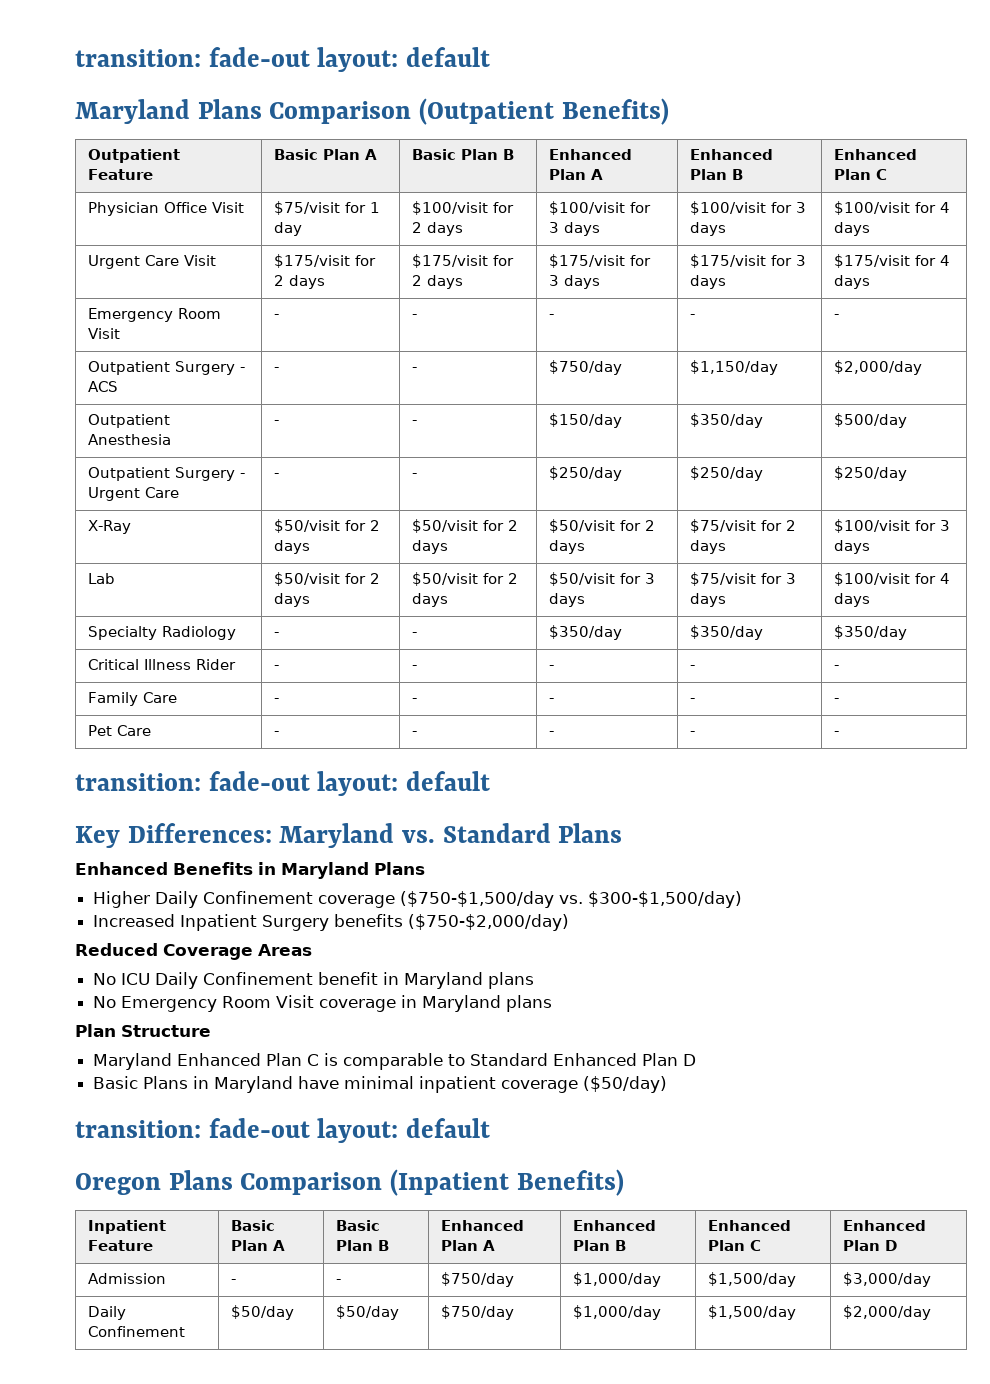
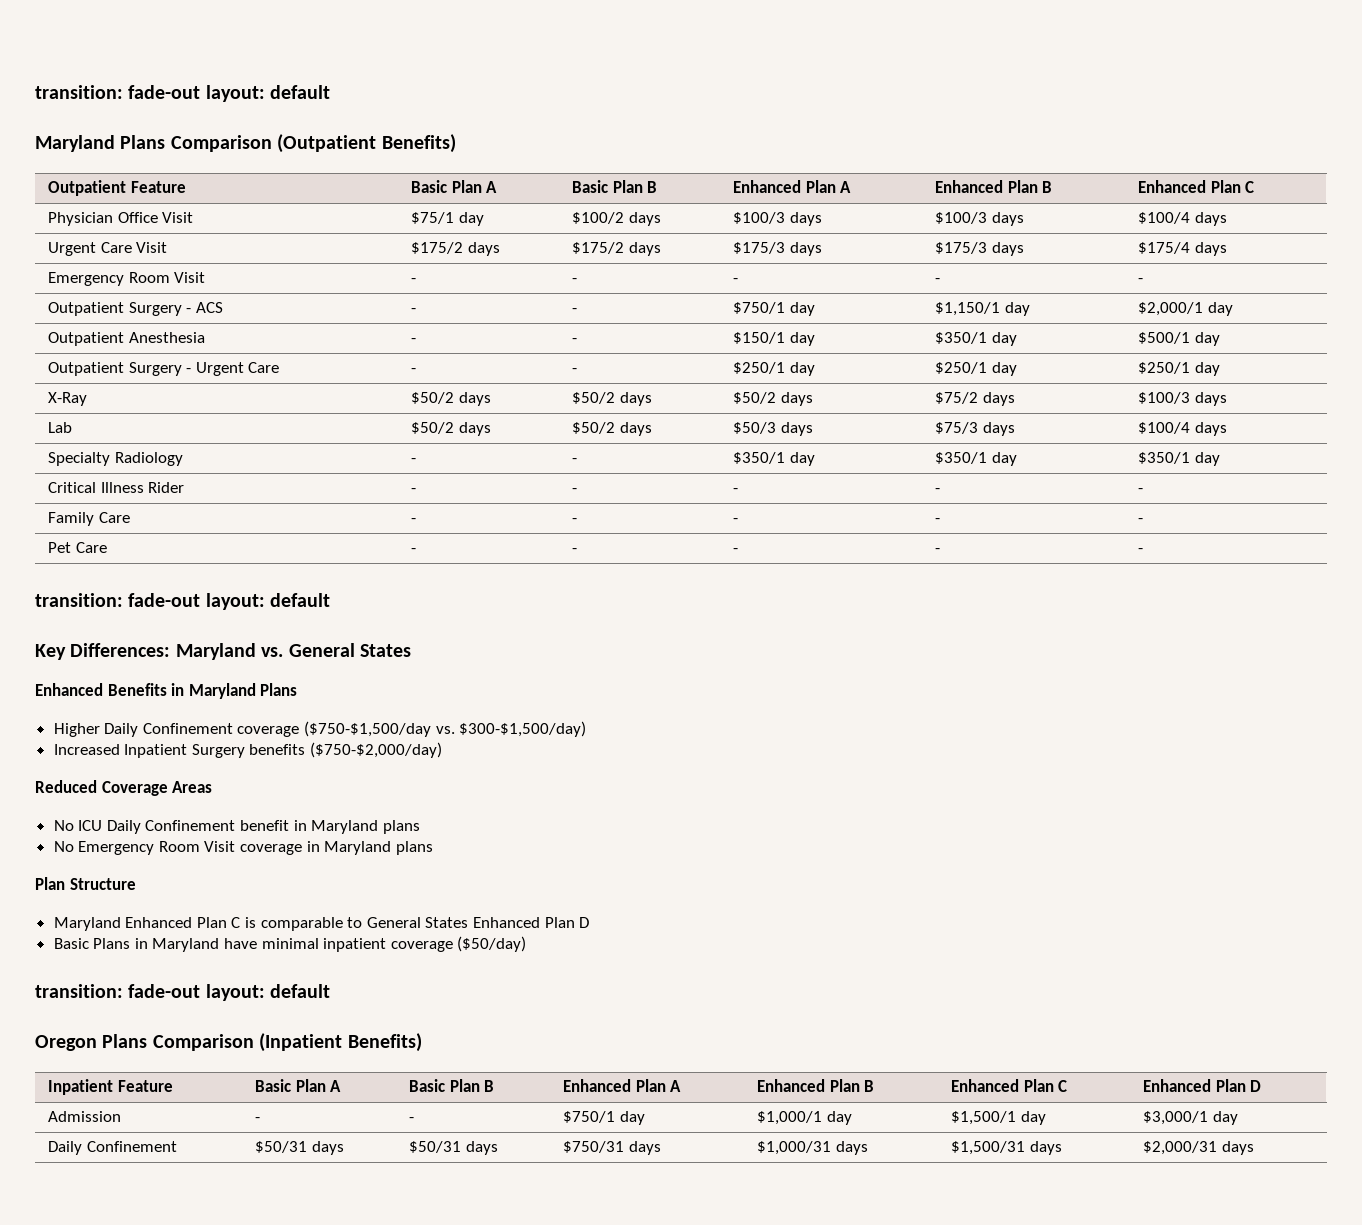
- Physician Office Visit | $75/visit for 1 day | $100/visit for 2 days | $100/visit for 3 days | $100/visit for 3 days | $100/visit for 4 days
- Urgent Care Visit | $175/visit for 2 days | $175/visit for 2 days | $175/visit for 3 days | $175/visit for 3 days | $175/visit for 4 days
+ Physician Office Visit | $75/1 day | $100/2 days | $100/3 days | $100/3 days | $100/4 days
+ Urgent Care Visit | $175/2 days | $175/2 days | $175/3 days | $175/3 days | $175/4 days
- Outpatient Surgery - ACS | - | - | $750/day | $1,150/day | $2,000/day
- Outpatient Anesthesia | - | - | $150/day | $350/day | $500/day
+ Outpatient Surgery - ACS | - | - | $750/1 day | $1,150/1 day | $2,000/1 day
+ Outpatient Anesthesia | - | - | $150/1 day | $350/1 day | $500/1 day
- Outpatient Surgery - Urgent Care | - | - | $250/day | $250/day | $250/day
- X-Ray | $50/visit for 2 days | $50/visit for 2 days | $50/visit for 2 days | $75/visit for 2 days | $100/visit for 3 days
- Lab | $50/visit for 2 days | $50/visit for 2 days | $50/visit for 3 days | $75/visit for 3 days | $100/visit for 4 days
+ Outpatient Surgery - Urgent Care | - | - | $250/1 day | $250/1 day | $250/1 day
+ X-Ray | $50/2 days | $50/2 days | $50/2 days | $75/2 days | $100/3 days
+ Lab | $50/2 days | $50/2 days | $50/3 days | $75/3 days | $100/4 days
- Specialty Radiology | - | - | $350/day | $350/day | $350/day
+ Specialty Radiology | - | - | $350/1 day | $350/1 day | $350/1 day
- Key Differences: Maryland vs. Standard Plans
+ Key Differences: Maryland vs. General States
- Maryland Enhanced Plan C is comparable to Standard Enhanced Plan D
+ Maryland Enhanced Plan C is comparable to General States Enhanced Plan D
- Admission | - | - | $750/day | $1,000/day | $1,500/day | $3,000/day
- Daily Confinement | $50/day | $50/day | $750/day | $1,000/day | $1,500/day | $2,000/day
+ Admission | - | - | $750/1 day | $1,000/1 day | $1,500/1 day | $3,000/1 day
+ Daily Confinement | $50/31 days | $50/31 days | $750/31 days | $1,000/31 days | $1,500/31 days | $2,000/31 days

